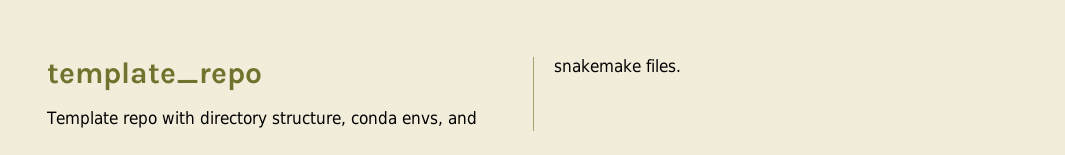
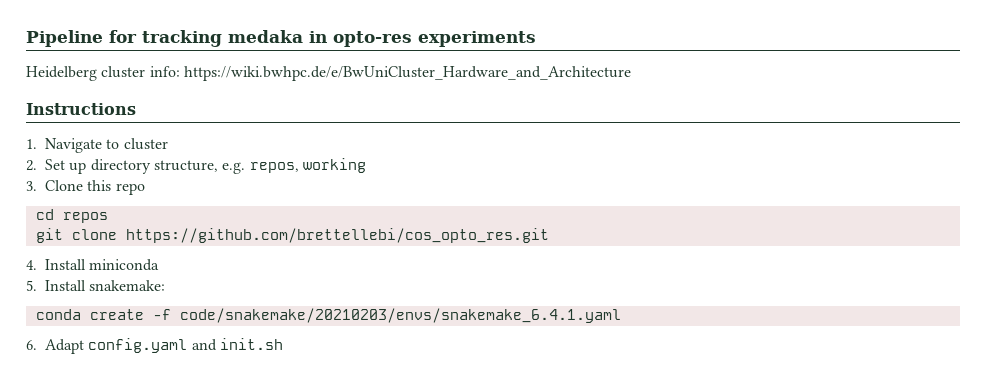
- template_repo
- Template repo with directory structure, conda envs, and snakemake files.
+ Pipeline for tracking medaka in opto-res experiments
+ Heidelberg cluster info: https://wiki.bwhpc.de/e/BwUniCluster_Hardware_and_Architecture
+ Instructions
+ 1. Navigate to cluster
+ 2. Set up directory structure, e.g. repos, working
+ 3. Clone this repo
+ cd repos
+ git clone https://github.com/brettellebi/cos_opto_res.git
+ 4. Install miniconda
+ 5. Install snakemake:
+ conda create -f code/snakemake/20210203/envs/snakemake_6.4.1.yaml
+ 6. Adapt config.yaml and init.sh

